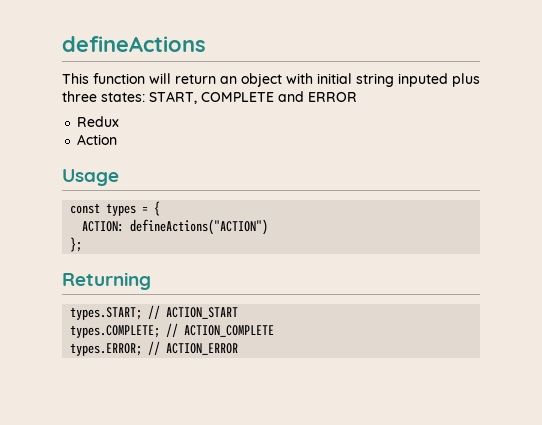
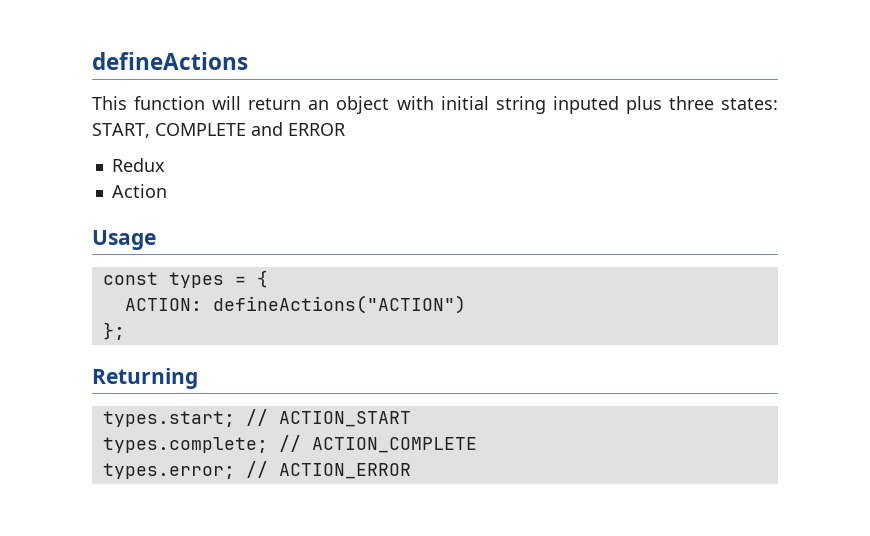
- types.START; // ACTION_START
+ types.start; // ACTION_START
- types.COMPLETE; // ACTION_COMPLETE
+ types.complete; // ACTION_COMPLETE
- types.ERROR; // ACTION_ERROR
+ types.error; // ACTION_ERROR

